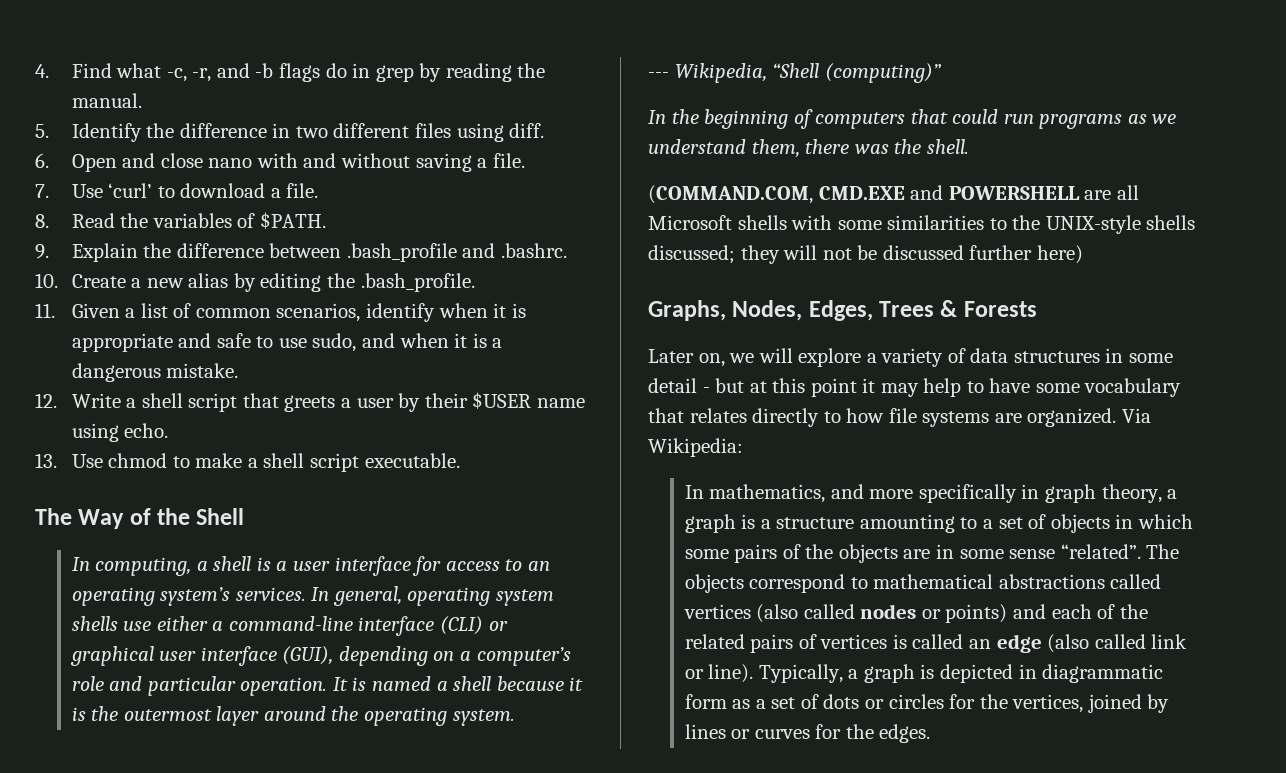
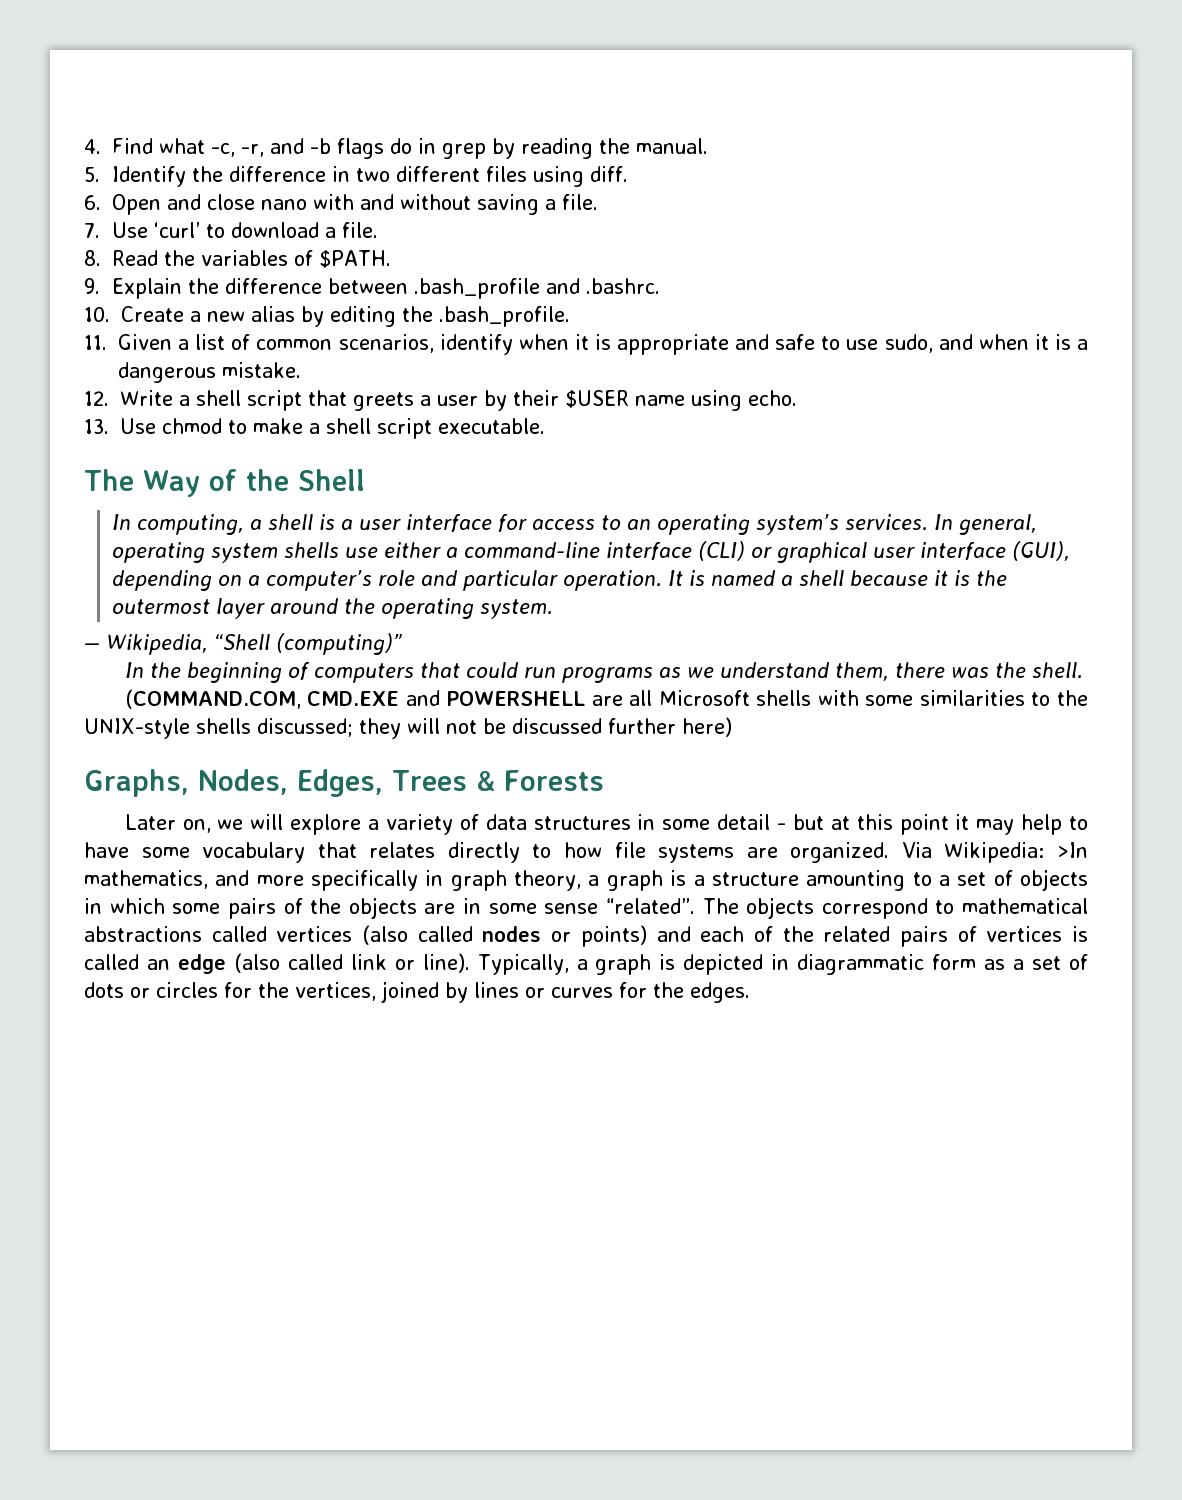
- --- Wikipedia, “Shell (computing)”
+ — Wikipedia, “Shell (computing)”
- Via Wikipedia:
- In mathematics, and more specifically in graph theory, a graph is a structure amounting to a set of objects in which some pairs of the objects are in some sense “related”.
+ Via Wikipedia: >In mathematics, and more specifically in graph theory, a graph is a structure amounting to a set of objects in which some pairs of the objects are in some sense “related”.

